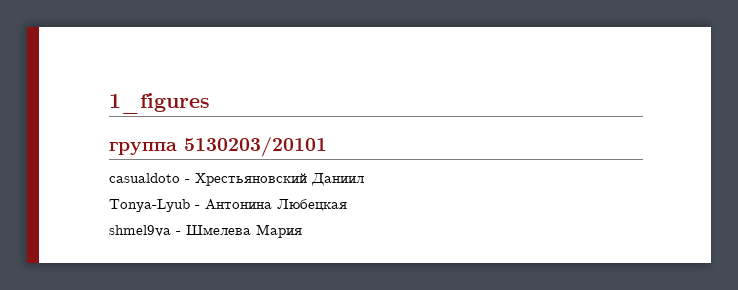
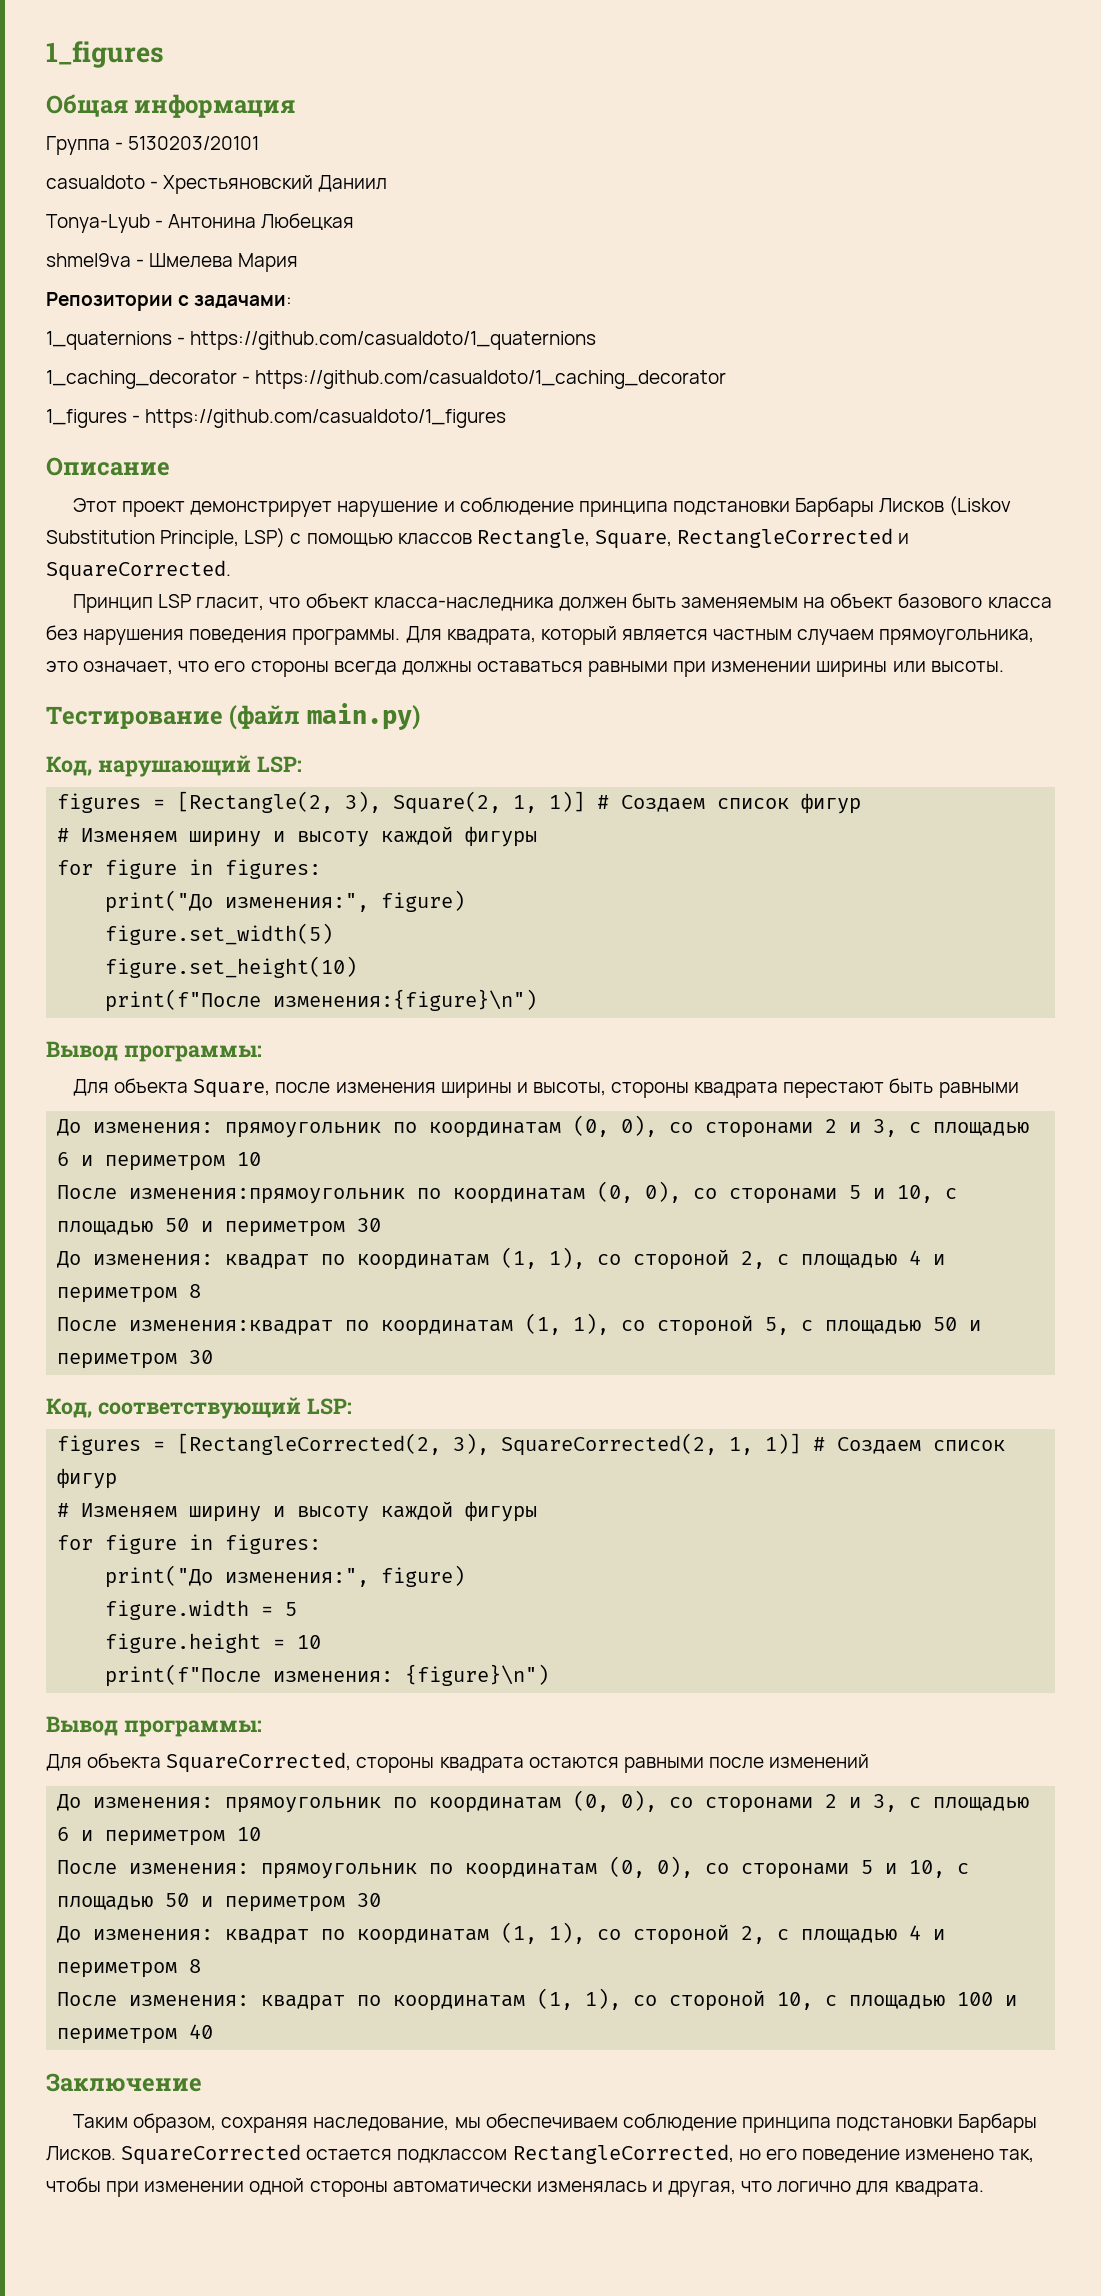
- группа 5130203/20101
+ Общая информация
+ Группа - 5130203/20101
+ Репозитории с задачами:
+ 1_quaternions - https://github.com/casualdoto/1_quaternions
+ 1_caching_decorator - https://github.com/casualdoto/1_caching_decorator
+ 1_figures - https://github.com/casualdoto/1_figures
+ Описание
+ Этот проект демонстрирует нарушение и соблюдение принципа подстановки Барбары Лисков (Liskov Substitution Principle, LSP) с помощью классов Rectangle, Square, RectangleCorrected и SquareCorrected.
+ Принцип LSP гласит, что объект класса-наследника должен быть заменяемым на объект базового класса без нарушения поведения программы. Для квадрата, который является частным случаем прямоугольника, это означает, что его стороны всегда должны оставаться равными при изменении ширины или высоты.
+ Тестирование (файл main.py)
+ Код, нарушающий LSP:
+ figures = [Rectangle(2, 3), Square(2, 1, 1)] # Создаем список фигур
+ # Изменяем ширину и высоту каждой фигуры
+ for figure in figures:
+ print("До изменения:", figure)
+ figure.set_width(5)
+ figure.set_height(10)
+ print(f"После изменения:{figure}\n")
+ Вывод программы:
+ Для объекта Square, после изменения ширины и высоты, стороны квадрата перестают быть равными
+ До изменения: прямоугольник по координатам (0, 0), со сторонами 2 и 3, с площадью 6 и периметром 10
+ После изменения:прямоугольник по координатам (0, 0), со сторонами 5 и 10, с площадью 50 и периметром 30
+ До изменения: квадрат по координатам (1, 1), со стороной 2, с площадью 4 и периметром 8
+ После изменения:квадрат по координатам (1, 1), со стороной 5, с площадью 50 и периметром 30
+ Код, соответствующий LSP:
+ figures = [RectangleCorrected(2, 3), SquareCorrected(2, 1, 1)] # Создаем список фигур
+ # Изменяем ширину и высоту каждой фигуры
+ for figure in figures:
+ print("До изменения:", figure)
+ figure.width = 5
+ figure.height = 10
+ print(f"После изменения: {figure}\n")
+ Вывод программы:
+ Для объекта SquareCorrected, стороны квадрата остаются равными после изменений
+ До изменения: прямоугольник по координатам (0, 0), со сторонами 2 и 3, с площадью 6 и периметром 10
+ После изменения: прямоугольник по координатам (0, 0), со сторонами 5 и 10, с площадью 50 и периметром 30
+ До изменения: квадрат по координатам (1, 1), со стороной 2, с площадью 4 и периметром 8
+ После изменения: квадрат по координатам (1, 1), со стороной 10, с площадью 100 и периметром 40
+ Заключение
+ Таким образом, сохраняя наследование, мы обеспечиваем соблюдение принципа подстановки Барбары Лисков. SquareCorrected остается подклассом RectangleCorrected, но его поведение изменено так, чтобы при изменении одной стороны автоматически изменялась и другая, что логично для квадрата.

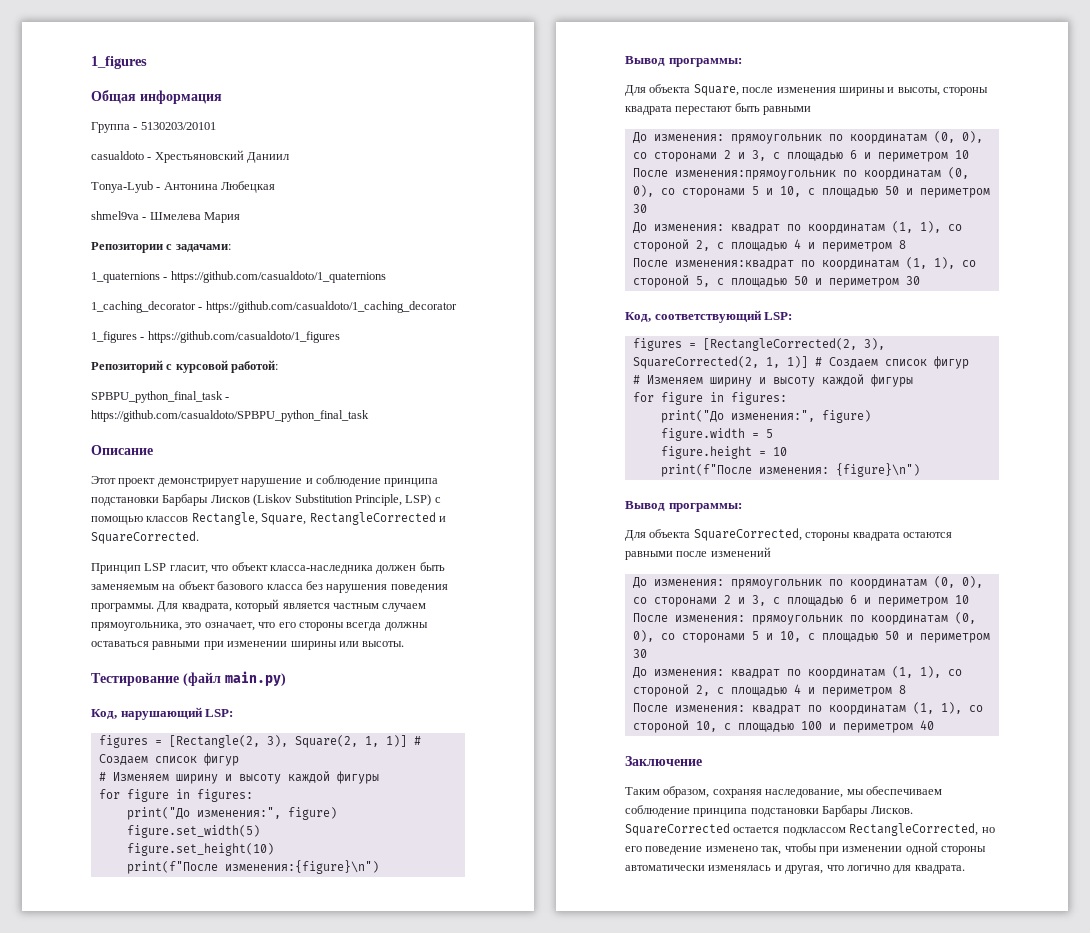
+ Репозиторий с курсовой работой:
+ SPBPU_python_final_task - https://github.com/casualdoto/SPBPU_python_final_task

